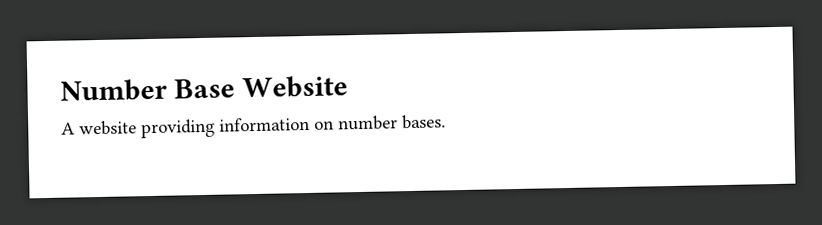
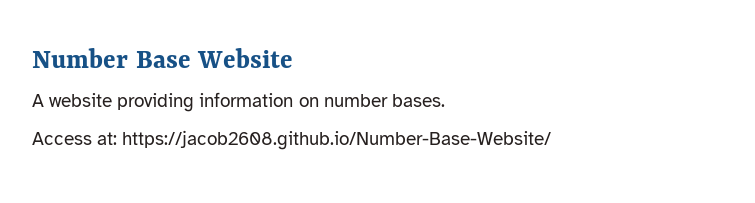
+ Access at: https://jacob2608.github.io/Number-Base-Website/

